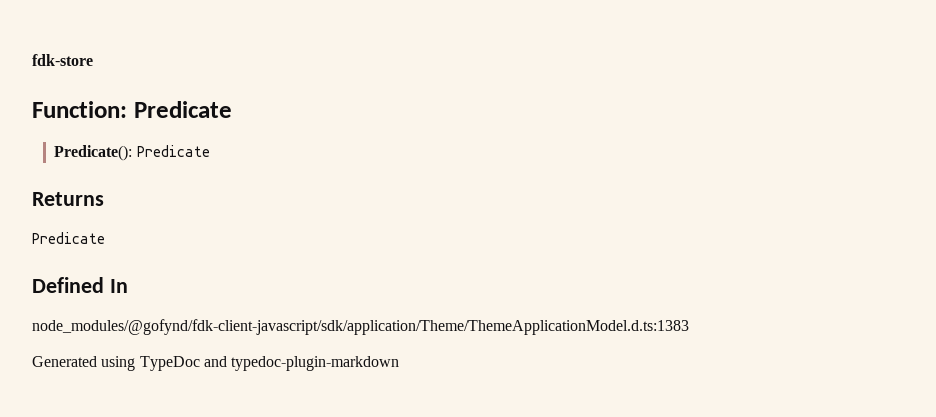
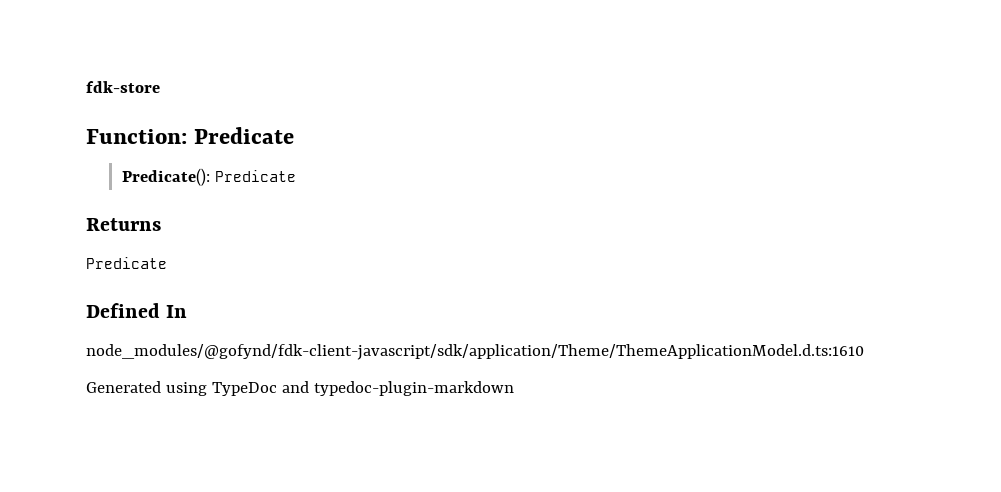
- node_modules/@gofynd/fdk-client-javascript/sdk/application/Theme/ThemeApplicationModel.d.ts:1383
+ node_modules/@gofynd/fdk-client-javascript/sdk/application/Theme/ThemeApplicationModel.d.ts:1610

